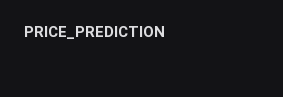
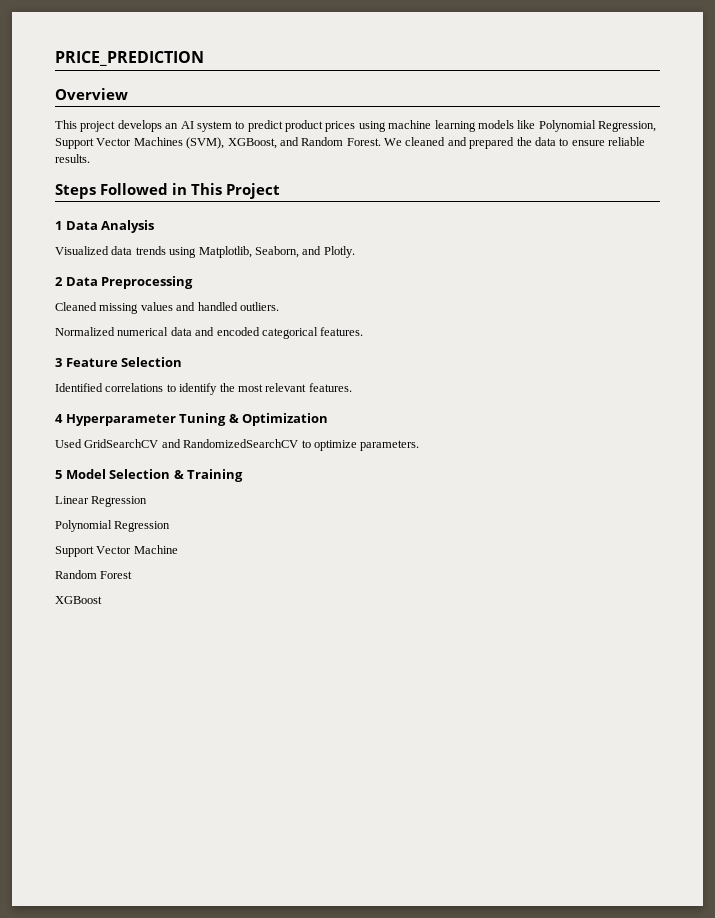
+ Overview
+ This project develops an AI system to predict product prices using machine learning models like Polynomial Regression, Support Vector Machines (SVM), XGBoost, and Random Forest. We cleaned and prepared the data to ensure reliable results.
+ Steps Followed in This Project
+ 1 Data Analysis
+ Visualized data trends using Matplotlib, Seaborn, and Plotly.
+ 2 Data Preprocessing
+ Cleaned missing values and handled outliers.
+ Normalized numerical data and encoded categorical features.
+ 3 Feature Selection
+ Identified correlations to identify the most relevant features.
+ 4 Hyperparameter Tuning & Optimization
+ Used GridSearchCV and RandomizedSearchCV to optimize parameters.
+ 5 Model Selection & Training
+ Linear Regression
+ Polynomial Regression
+ Support Vector Machine
+ Random Forest
+ XGBoost

